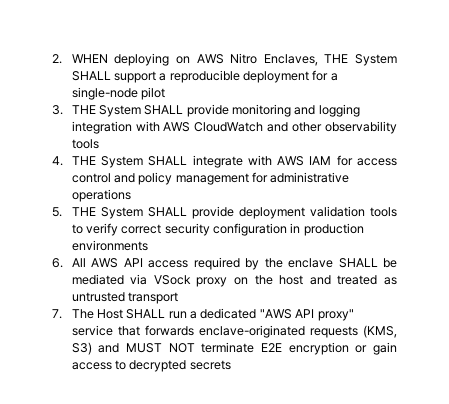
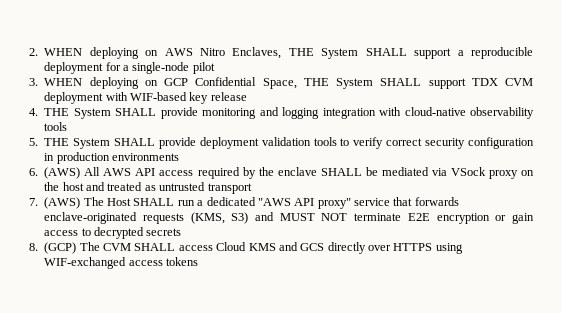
- 3. THE System SHALL provide monitoring and logging integration with AWS CloudWatch and other observability tools
- 4. THE System SHALL integrate with AWS IAM for access control and policy management for administrative operations
+ 3. WHEN deploying on GCP Confidential Space, THE System SHALL support TDX CVM deployment with WIF-based key release
+ 4. THE System SHALL provide monitoring and logging integration with cloud-native observability tools
- 6. All AWS API access required by the enclave SHALL be mediated via VSock proxy on the host and treated as untrusted transport
+ 6. (AWS) All AWS API access required by the enclave SHALL be mediated via VSock proxy on the host and treated as untrusted transport
- 7. The Host SHALL run a dedicated "AWS API proxy" service that forwards enclave-originated requests (KMS, S3) and MUST NOT terminate E2E encryption or gain access to decrypted secrets
+ 7. (AWS) The Host SHALL run a dedicated "AWS API proxy" service that forwards enclave-originated requests (KMS, S3) and MUST NOT terminate E2E encryption or gain access to decrypted secrets
+ 8. (GCP) The CVM SHALL access Cloud KMS and GCS directly over HTTPS using WIF-exchanged access tokens

